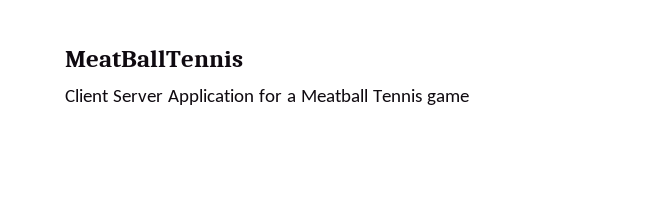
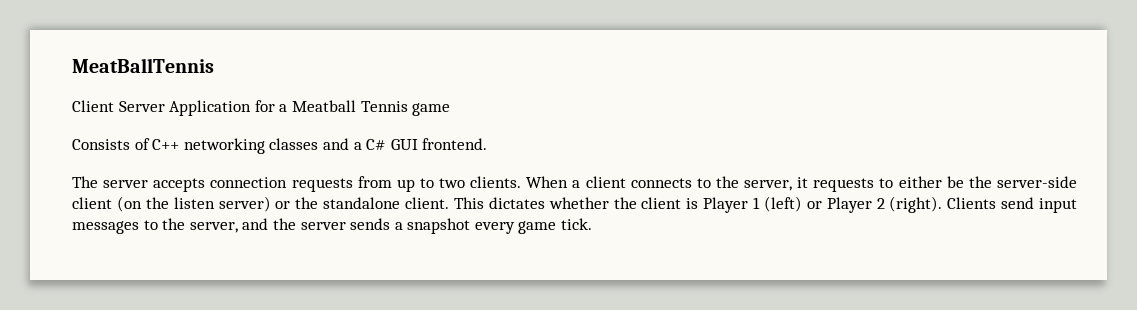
+ Consists of C++ networking classes and a C# GUI frontend.
+ The server accepts connection requests from up to two clients. When a client connects to the server, it requests to either be the server-side client (on the listen server) or the standalone client. This dictates whether the client is Player 1 (left) or Player 2 (right). Clients send input messages to the server, and the server sends a snapshot every game tick.

